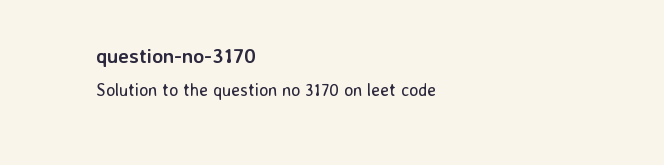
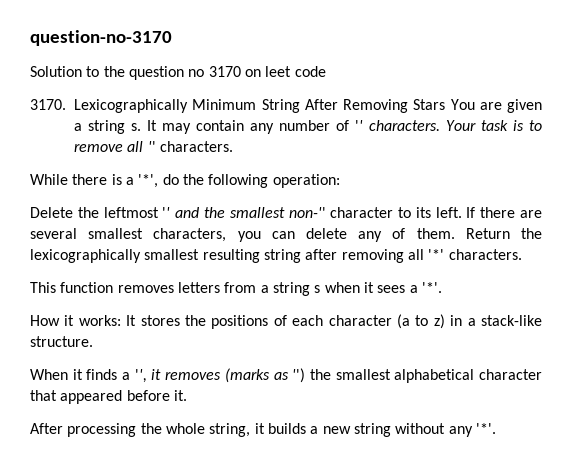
+ 3170. Lexicographically Minimum String After Removing Stars You are given a string s. It may contain any number of '' characters. Your task is to remove all '' characters.
+ While there is a '*', do the following operation:
+ Delete the leftmost '' and the smallest non-'' character to its left. If there are several smallest characters, you can delete any of them. Return the lexicographically smallest resulting string after removing all '*' characters.
+ This function removes letters from a string s when it sees a '*'.
+ How it works: It stores the positions of each character (a to z) in a stack-like structure.
+ When it finds a '', it removes (marks as '') the smallest alphabetical character that appeared before it.
+ After processing the whole string, it builds a new string without any '*'.

